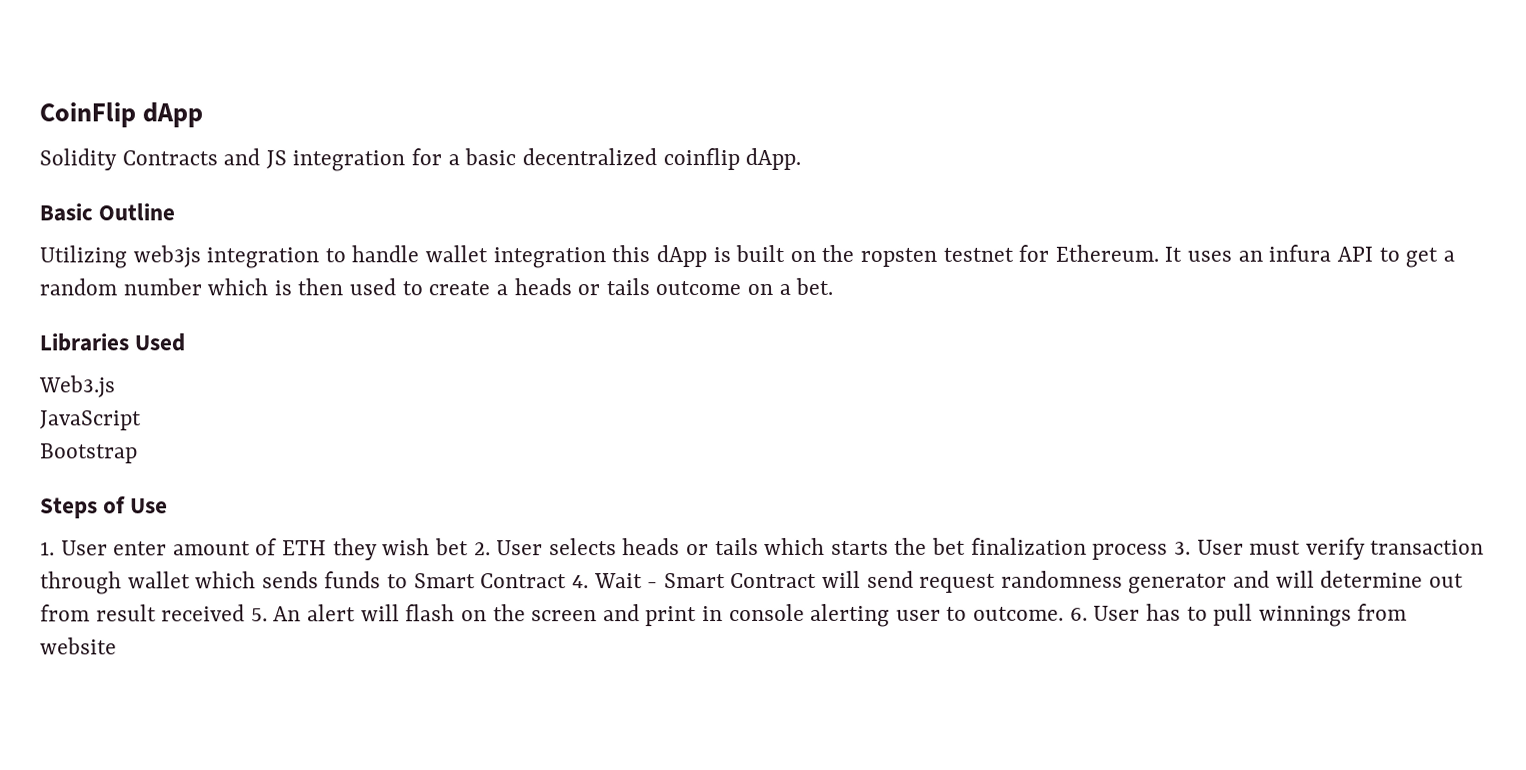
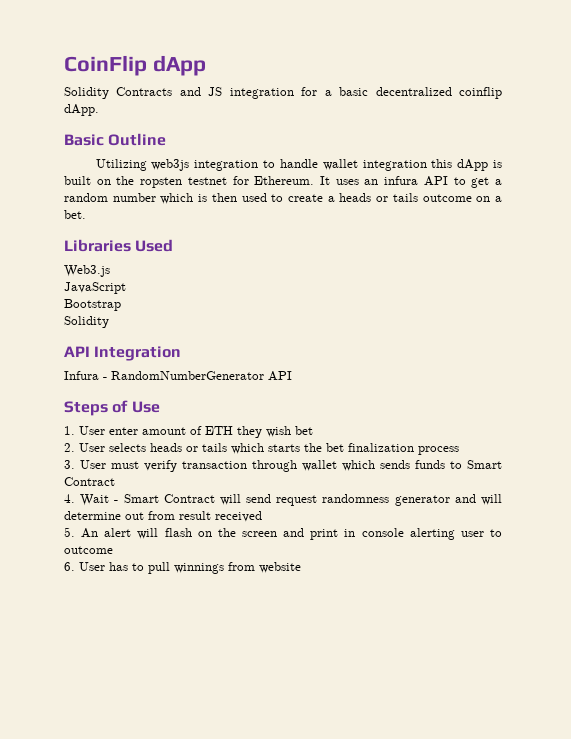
  Bootstrap
+ Solidity
+ API Integration
+ Infura - RandomNumberGenerator API
- 1. User enter amount of ETH they wish bet 2. User selects heads or tails which starts the bet finalization process 3. User must verify transaction through wallet which sends funds to Smart Contract 4. Wait - Smart Contract will send request randomness generator and will determine out from result received 5. An alert will flash on the screen and print in console alerting user to outcome. 6. User has to pull winnings from website
+ 1. User enter amount of ETH they wish bet
+ 2. User selects heads or tails which starts the bet finalization process
+ 3. User must verify transaction through wallet which sends funds to Smart Contract
+ 4. Wait - Smart Contract will send request randomness generator and will determine out from result received
+ 5. An alert will flash on the screen and print in console alerting user to outcome
+ 6. User has to pull winnings from website

